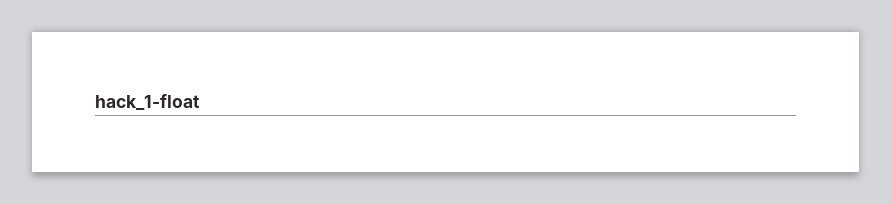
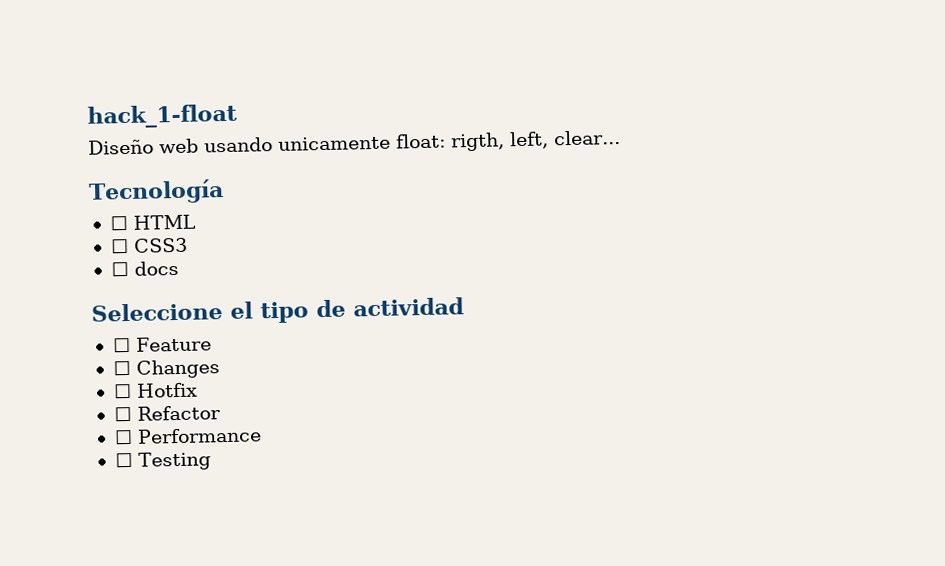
+ Diseño web usando unicamente float: rigth, left, clear...
+ Tecnología
+ ☐ HTML
+ ☐ CSS3
+ ☐ docs
+ Seleccione el tipo de actividad
+ ☐ Feature
+ ☐ Changes
+ ☐ Hotfix
+ ☐ Refactor
+ ☐ Performance
+ ☐ Testing

